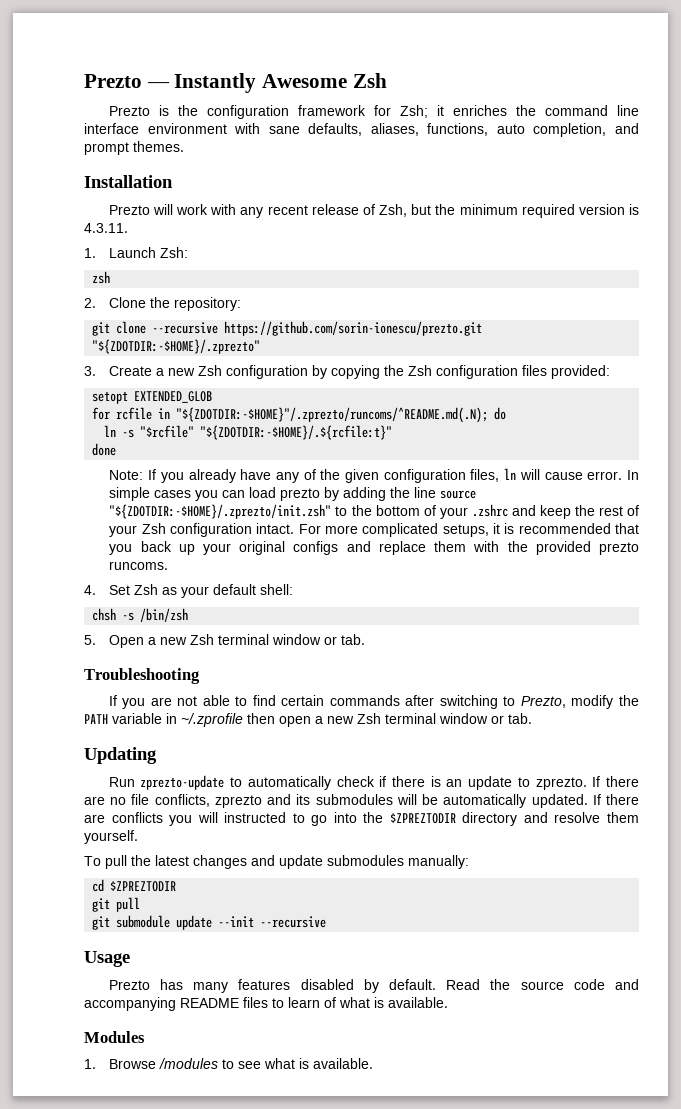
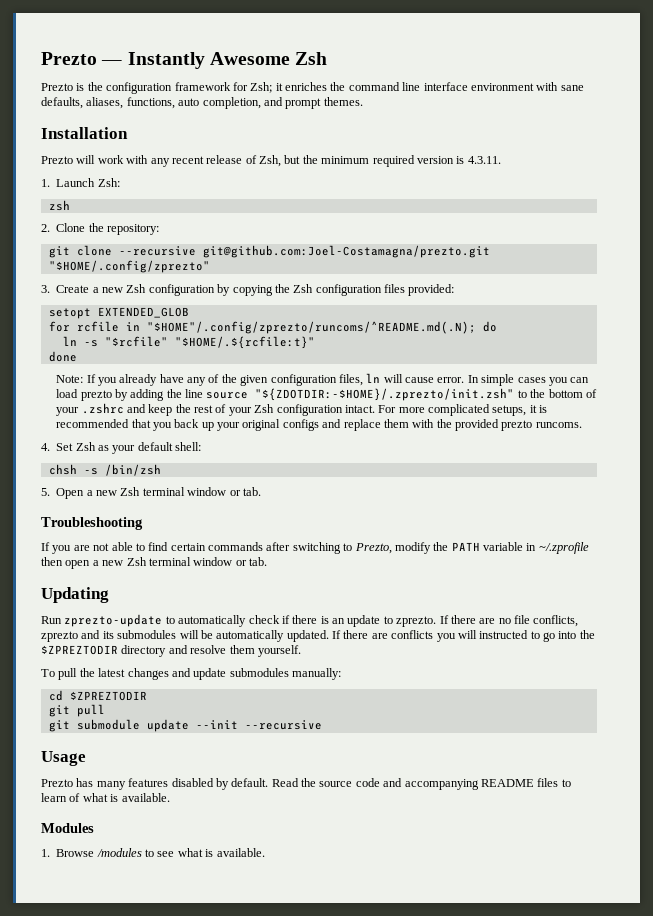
- git clone --recursive https://github.com/sorin-ionescu/prezto.git "${ZDOTDIR:-$HOME}/.zprezto"
+ git clone --recursive git@github.com:Joel-Costamagna/prezto.git "$HOME/.config/zprezto"
- for rcfile in "${ZDOTDIR:-$HOME}"/.zprezto/runcoms/^README.md(.N); do
+ for rcfile in "$HOME"/.config/zprezto/runcoms/^README.md(.N); do
- ln -s "$rcfile" "${ZDOTDIR:-$HOME}/.${rcfile:t}"
+ ln -s "$rcfile" "$HOME/.${rcfile:t}"

